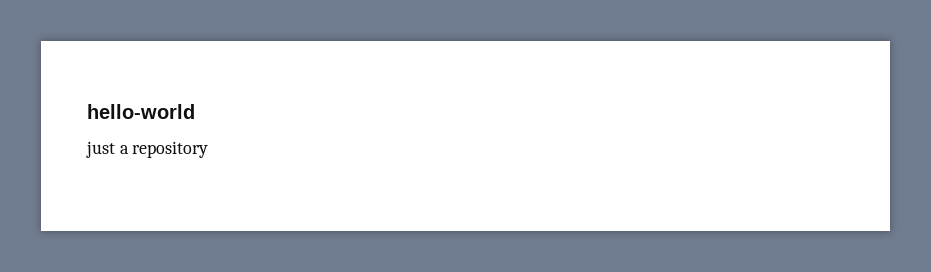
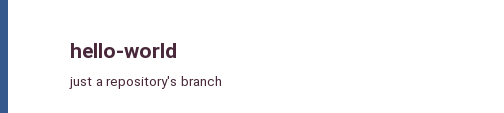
- just a repository
+ just a repository's branch

